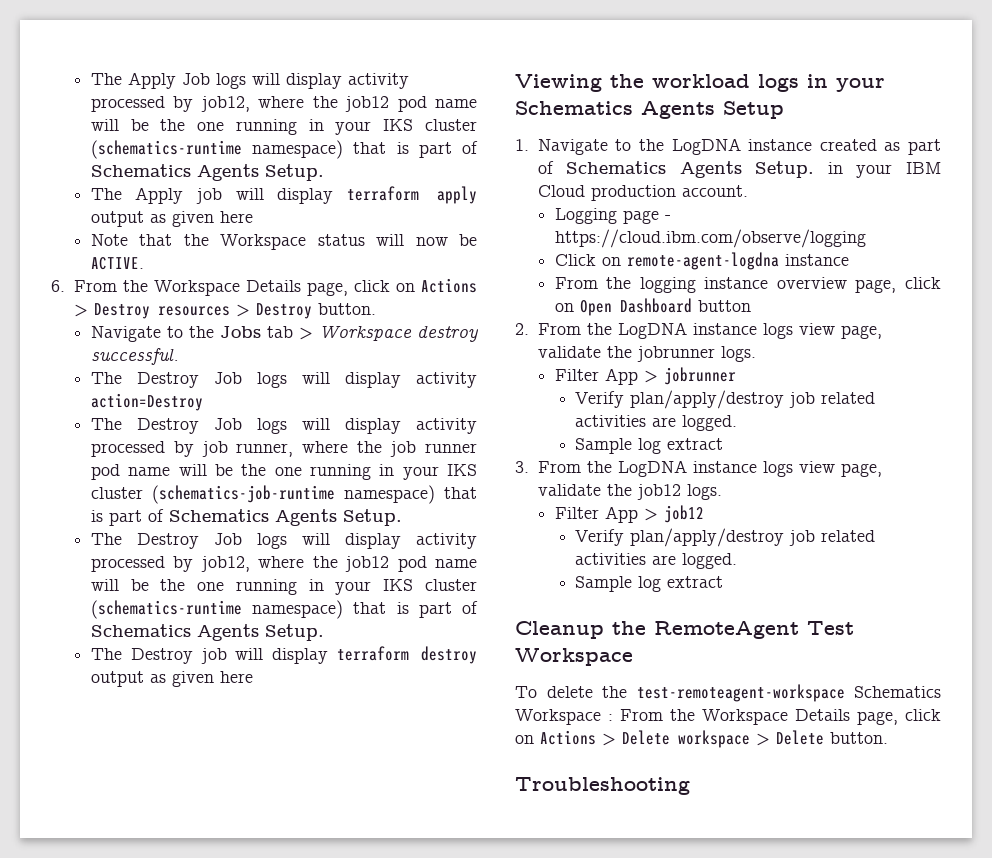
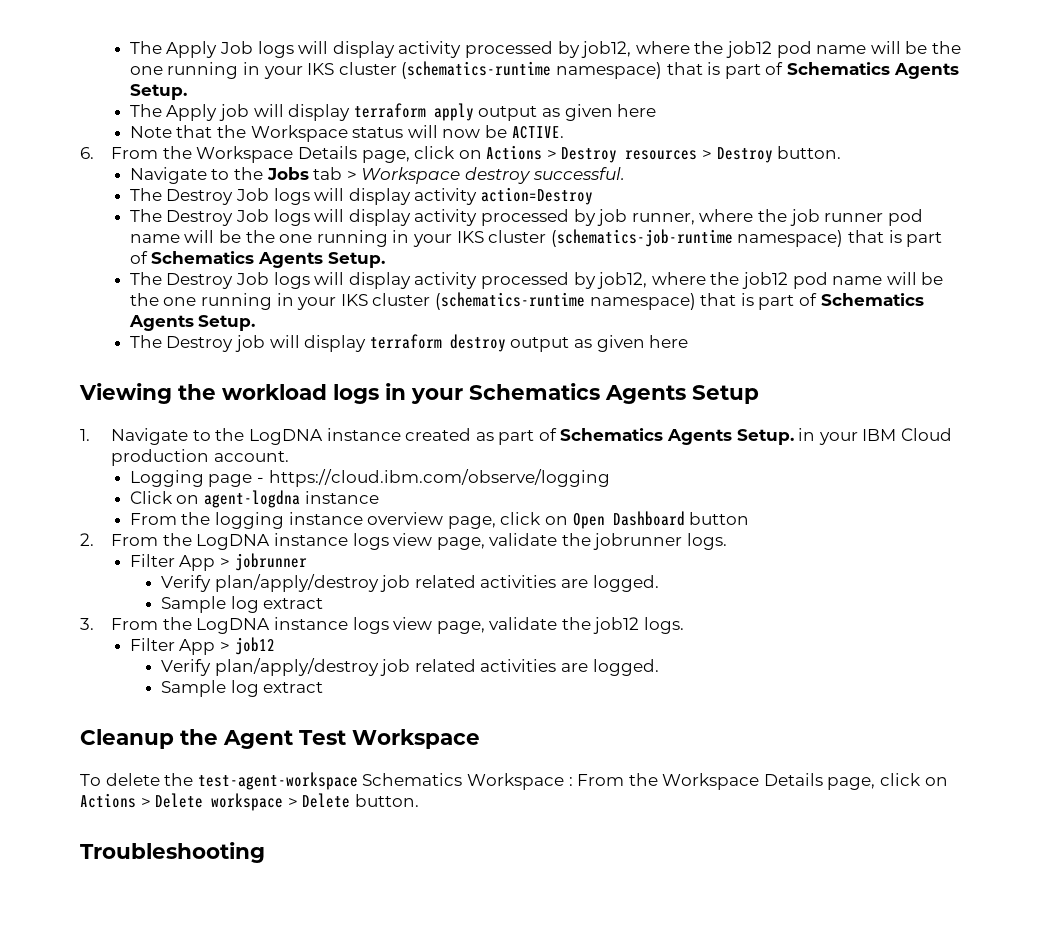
- Click on remote-agent-logdna instance
+ Click on agent-logdna instance
- Cleanup the RemoteAgent Test Workspace
+ Cleanup the Agent Test Workspace
- To delete the test-remoteagent-workspace Schematics Workspace : From the Workspace Details page, click on Actions > Delete workspace > Delete button.
+ To delete the test-agent-workspace Schematics Workspace : From the Workspace Details page, click on Actions > Delete workspace > Delete button.

